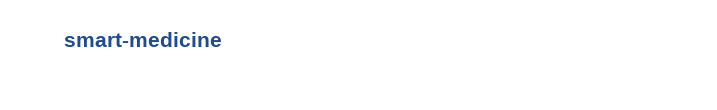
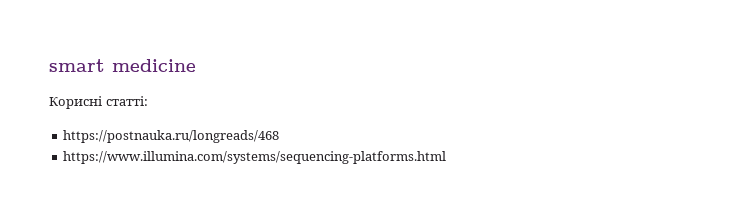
- smart-medicine
+ smart medicine
+ Корисні статті:
+ https://postnauka.ru/longreads/468
+ https://www.illumina.com/systems/sequencing-platforms.html

